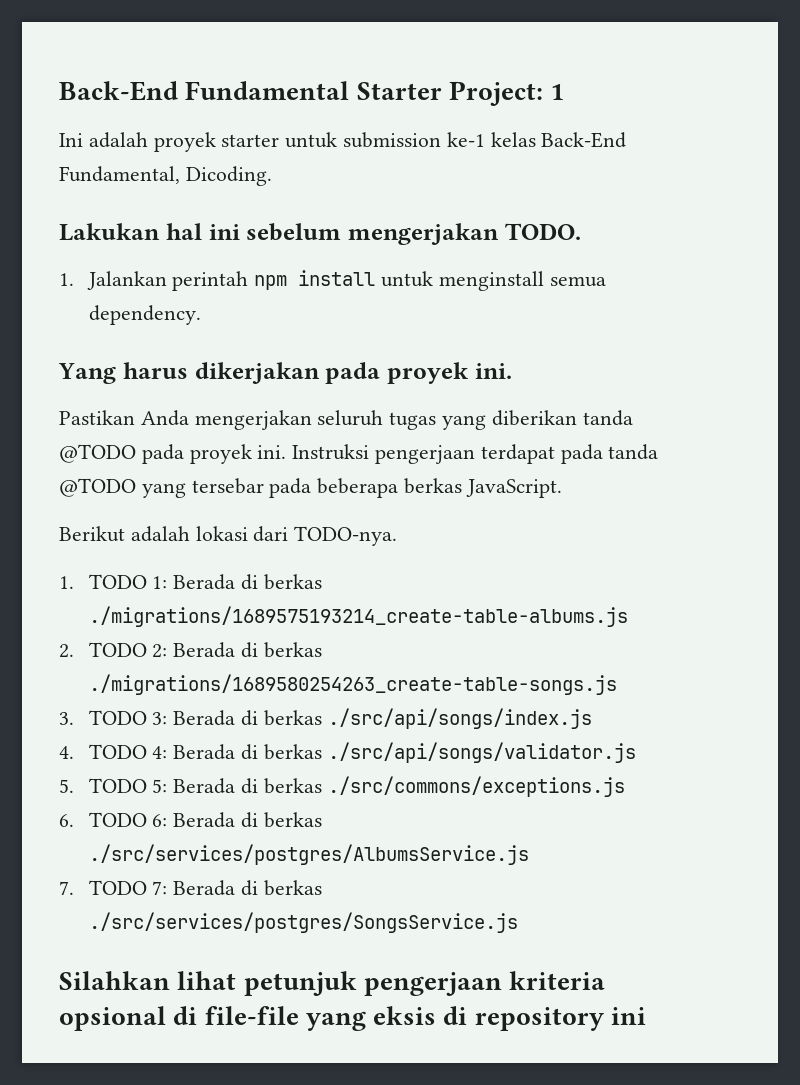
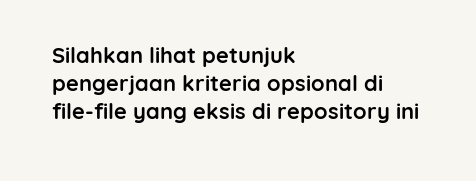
- Back-End Fundamental Starter Project: 1
- Ini adalah proyek starter untuk submission ke-1 kelas Back-End Fundamental, Dicoding.
- Lakukan hal ini sebelum mengerjakan TODO.
- 1. Jalankan perintah npm install untuk menginstall semua dependency.
- Yang harus dikerjakan pada proyek ini.
- Pastikan Anda mengerjakan seluruh tugas yang diberikan tanda @TODO pada proyek ini. Instruksi pengerjaan terdapat pada tanda @TODO yang tersebar pada beberapa berkas JavaScript.
- Berikut adalah lokasi dari TODO-nya.
- 1. TODO 1: Berada di berkas ./migrations/1689575193214_create-table-albums.js
- 2. TODO 2: Berada di berkas ./migrations/1689580254263_create-table-songs.js
- 3. TODO 3: Berada di berkas ./src/api/songs/index.js
- 4. TODO 4: Berada di berkas ./src/api/songs/validator.js
- 5. TODO 5: Berada di berkas ./src/commons/exceptions.js
- 6. TODO 6: Berada di berkas ./src/services/postgres/AlbumsService.js
- 7. TODO 7: Berada di berkas ./src/services/postgres/SongsService.js

